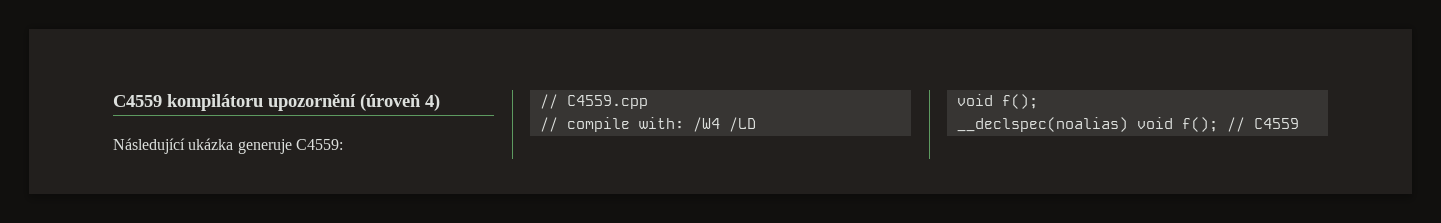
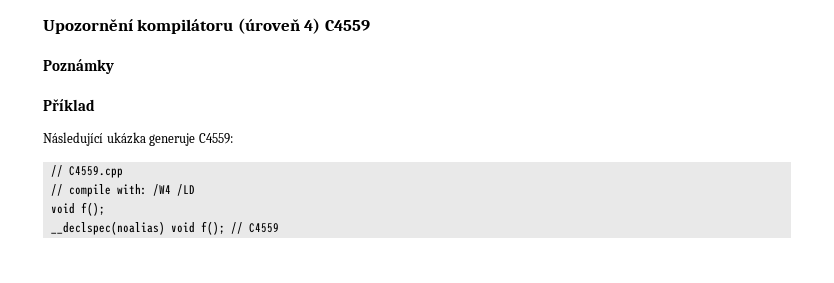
- C4559 kompilátoru upozornění (úroveň 4)
+ Upozornění kompilátoru (úroveň 4) C4559
+ Poznámky
+ Příklad

